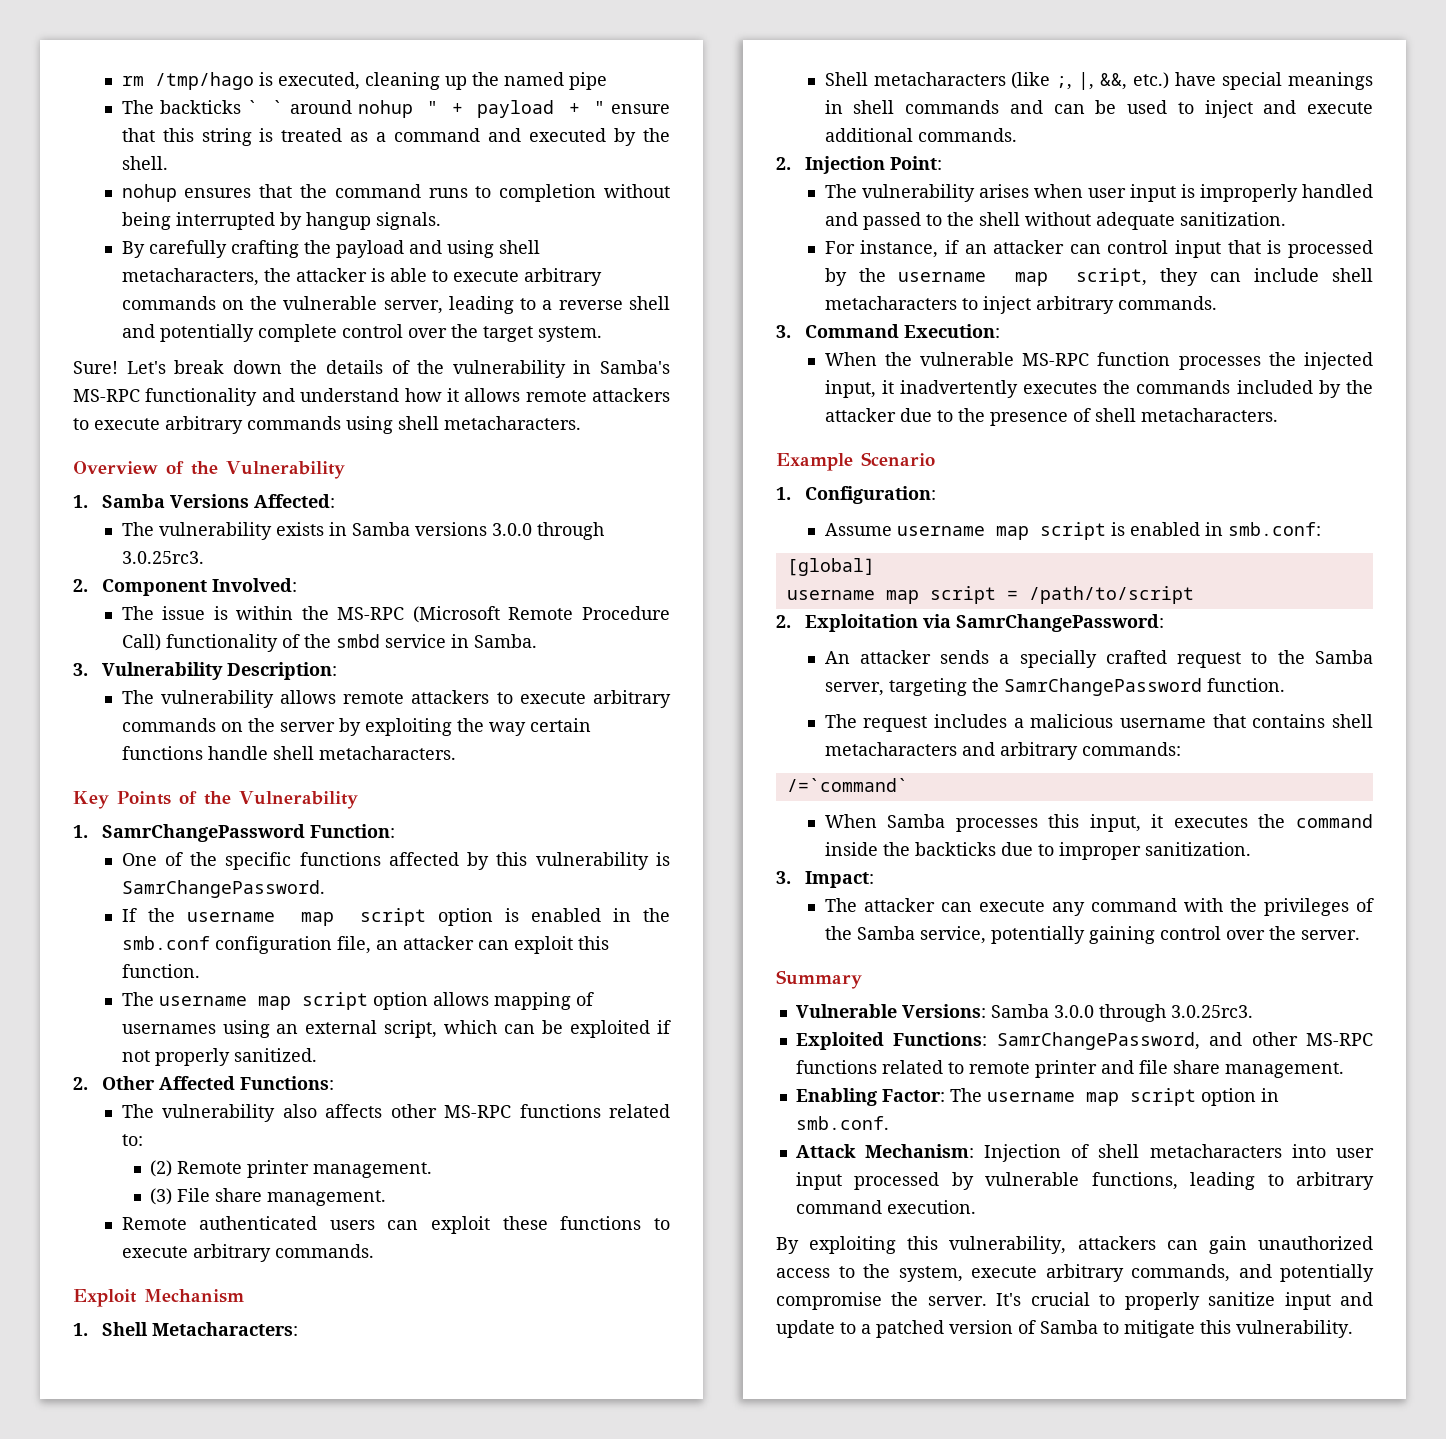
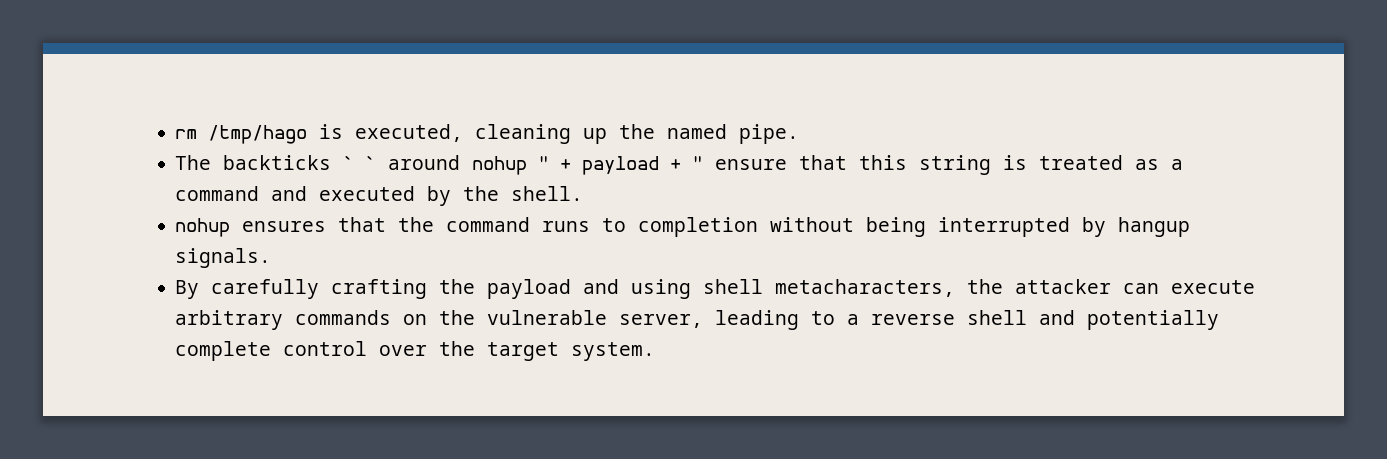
- rm /tmp/hago is executed, cleaning up the named pipe
+ rm /tmp/hago is executed, cleaning up the named pipe.
- By carefully crafting the payload and using shell metacharacters, the attacker is able to execute arbitrary commands on the vulnerable server, leading to a reverse shell and potentially complete control over the target system.
+ By carefully crafting the payload and using shell metacharacters, the attacker can execute arbitrary commands on the vulnerable server, leading to a reverse shell and potentially complete control over the target system.
- Sure! Let's break down the details of the vulnerability in Samba's MS-RPC functionality and understand how it allows remote attackers to execute arbitrary commands using shell metacharacters.
- Overview of the Vulnerability
- 1. Samba Versions Affected:
- The vulnerability exists in Samba versions 3.0.0 through 3.0.25rc3.
- 2. Component Involved:
- The issue is within the MS-RPC (Microsoft Remote Procedure Call) functionality of the smbd service in Samba.
- 3. Vulnerability Description:
- The vulnerability allows remote attackers to execute arbitrary commands on the server by exploiting the way certain functions handle shell metacharacters.
- Key Points of the Vulnerability
- 1. SamrChangePassword Function:
- One of the specific functions affected by this vulnerability is SamrChangePassword.
- If the username map script option is enabled in the smb.conf configuration file, an attacker can exploit this function.
- The username map script option allows mapping of usernames using an external script, which can be exploited if not properly sanitized.
- 2. Other Affected Functions:
- The vulnerability also affects other MS-RPC functions related to:
- (2) Remote printer management.
- (3) File share management.
- Remote authenticated users can exploit these functions to execute arbitrary commands.
- Exploit Mechanism
- 1. Shell Metacharacters:
- Shell metacharacters (like ;, |, &&, etc.) have special meanings in shell commands and can be used to inject and execute additional commands.
- 2. Injection Point:
- The vulnerability arises when user input is improperly handled and passed to the shell without adequate sanitization.
- For instance, if an attacker can control input that is processed by the username map script, they can include shell metacharacters to inject arbitrary commands.
- 3. Command Execution:
- When the vulnerable MS-RPC function processes the injected input, it inadvertently executes the commands included by the attacker due to the presence of shell metacharacters.
- Example Scenario
- 1. Configuration:
- Assume username map script is enabled in smb.conf:
- [global]
- username map script = /path/to/script
- 2. Exploitation via SamrChangePassword:
- An attacker sends a specially crafted request to the Samba server, targeting the SamrChangePassword function.
- The request includes a malicious username that contains shell metacharacters and arbitrary commands:
- /=`command`
- When Samba processes this input, it executes the command inside the backticks due to improper sanitization.
- 3. Impact:
- The attacker can execute any command with the privileges of the Samba service, potentially gaining control over the server.
- Summary
- Vulnerable Versions: Samba 3.0.0 through 3.0.25rc3.
- Exploited Functions: SamrChangePassword, and other MS-RPC functions related to remote printer and file share management.
- Enabling Factor: The username map script option in smb.conf.
- Attack Mechanism: Injection of shell metacharacters into user input processed by vulnerable functions, leading to arbitrary command execution.
- By exploiting this vulnerability, attackers can gain unauthorized access to the system, execute arbitrary commands, and potentially compromise the server. It's crucial to properly sanitize input and update to a patched version of Samba to mitigate this vulnerability.

